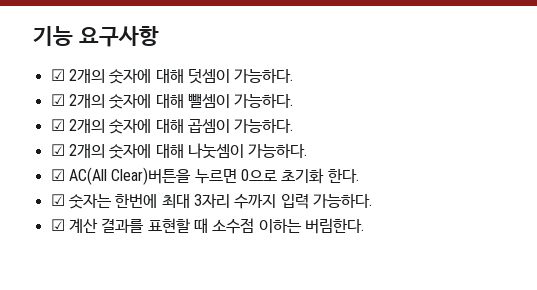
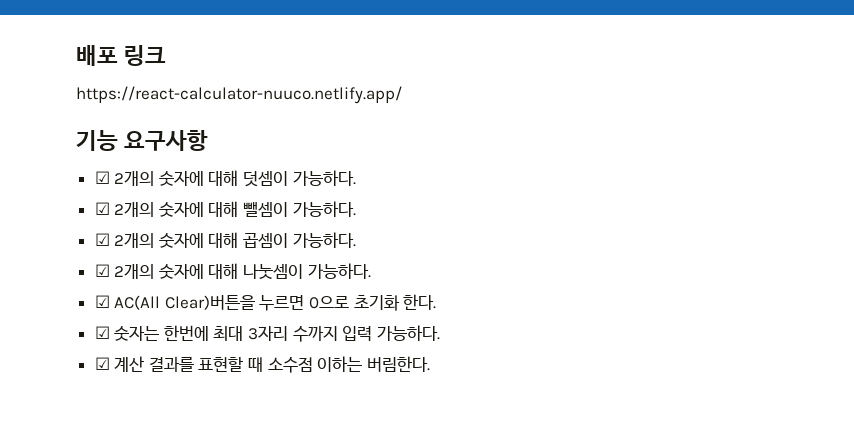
+ 배포 링크
+ https://react-calculator-nuuco.netlify.app/

